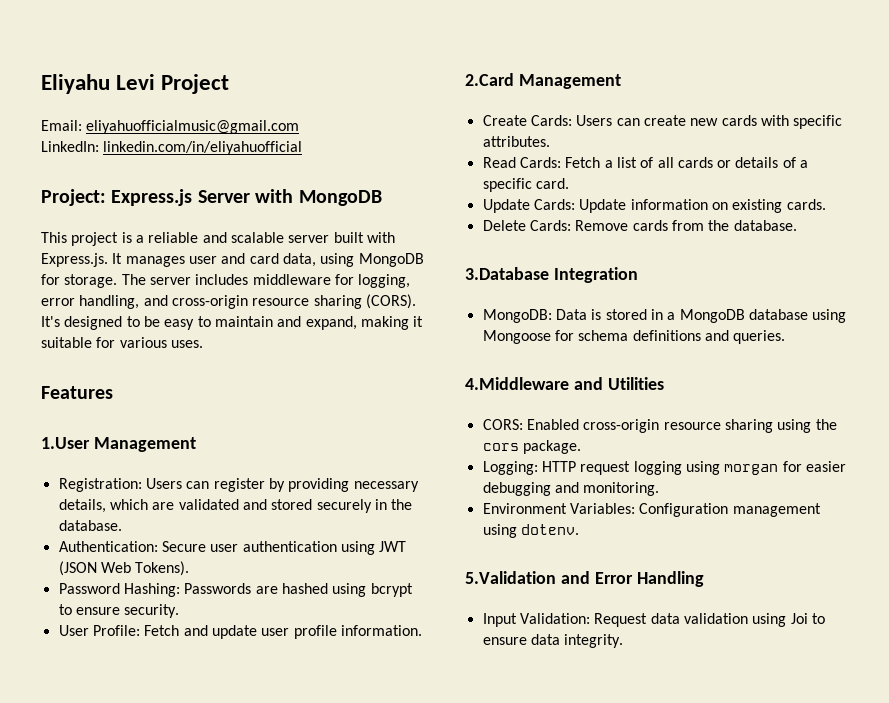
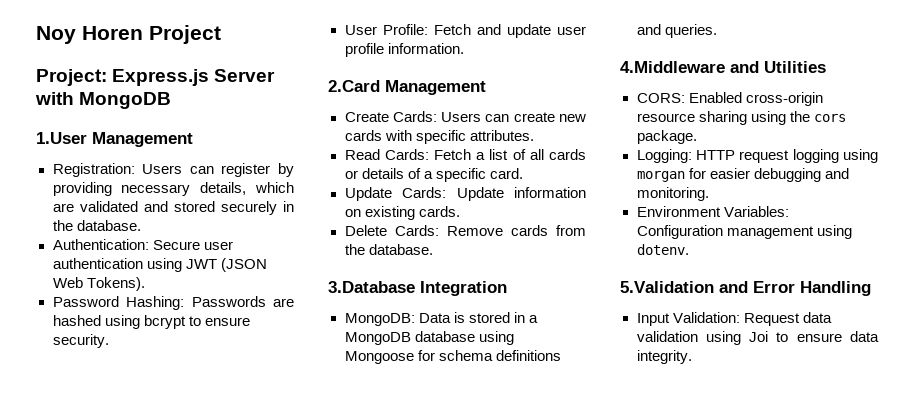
- Eliyahu Levi Project
+ Noy Horen Project
- Email: eliyahuofficialmusic@gmail.com
- LinkedIn: linkedin.com/in/eliyahuofficial
- This project is a reliable and scalable server built with Express.js. It manages user and card data, using MongoDB for storage. The server includes middleware for logging, error handling, and cross-origin resource sharing (CORS). It's designed to be easy to maintain and expand, making it suitable for various uses.
- Features

